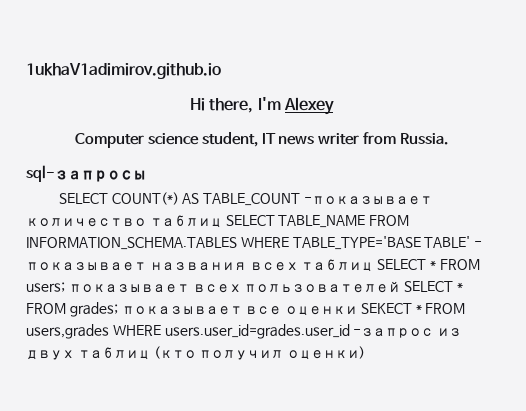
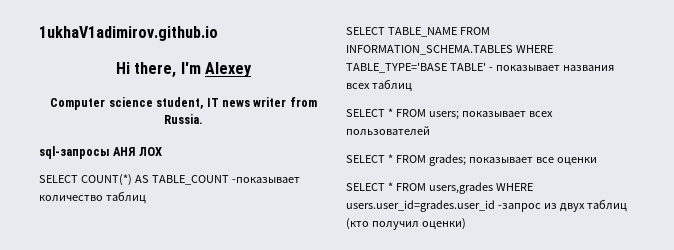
- sql-запросы
+ sql-запросы АНЯ ЛОХ
- SELECT COUNT(*) AS TABLE_COUNT -показывает количество таблиц SELECT TABLE_NAME FROM INFORMATION_SCHEMA.TABLES WHERE TABLE_TYPE='BASE TABLE' - показывает названия всех таблиц SELECT * FROM users; показывает всех пользователей SELECT * FROM grades; показывает все оценки SEKECT * FROM users,grades WHERE users.user_id=grades.user_id -запрос из двух таблиц (кто получил оценки)
+ SELECT COUNT(*) AS TABLE_COUNT -показывает количество таблиц
+ SELECT TABLE_NAME FROM INFORMATION_SCHEMA.TABLES WHERE TABLE_TYPE='BASE TABLE' - показывает названия всех таблиц
+ SELECT * FROM users; показывает всех пользователей
+ SELECT * FROM grades; показывает все оценки
+ SELECT * FROM users,grades WHERE users.user_id=grades.user_id -запрос из двух таблиц (кто получил оценки)

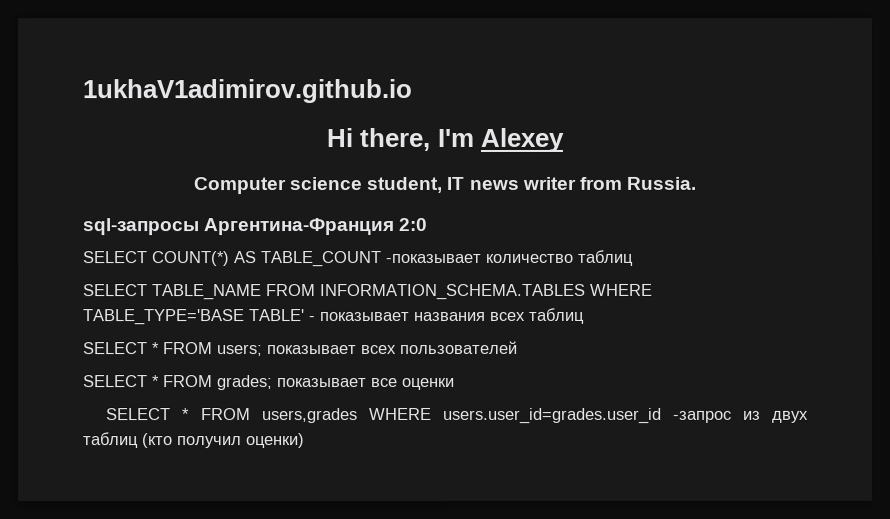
- sql-запросы АНЯ ЛОХ
+ sql-запросы Аргентина-Франция 2:0

